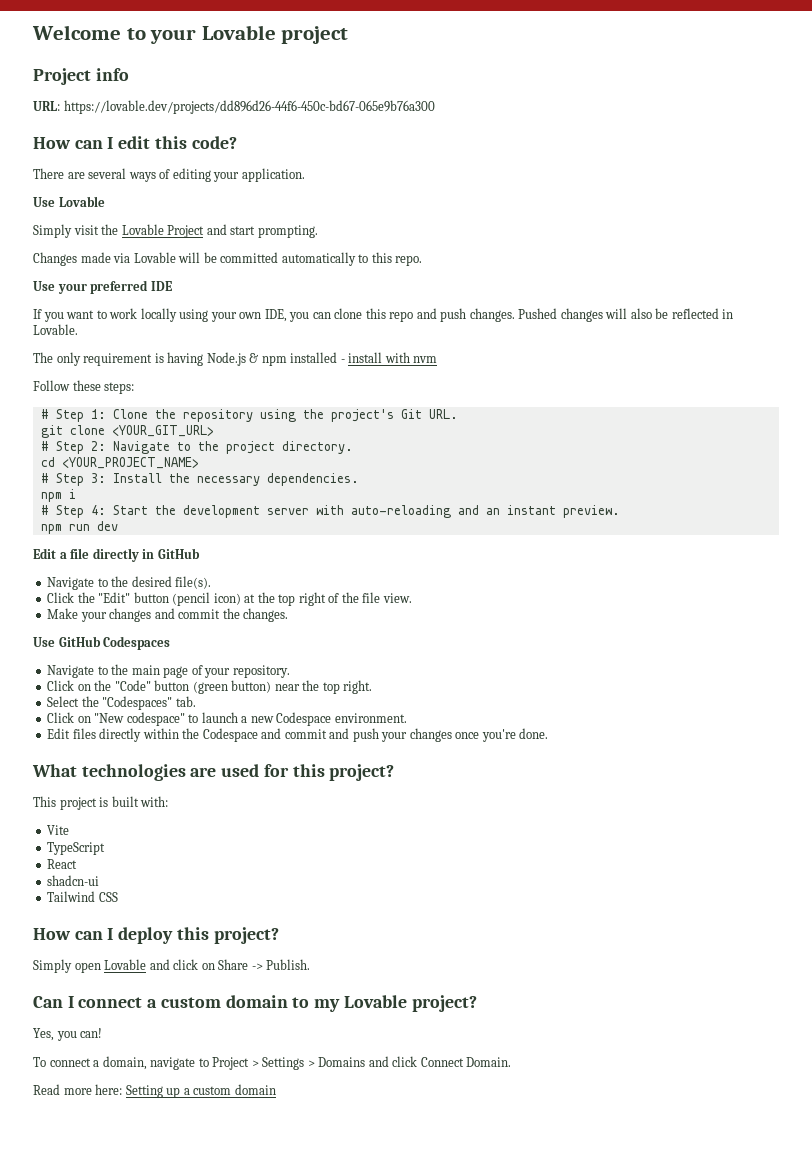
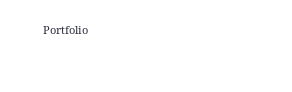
- Welcome to your Lovable project
- Project info
- URL: https://lovable.dev/projects/dd896d26-44f6-450c-bd67-065e9b76a300
- How can I edit this code?
- There are several ways of editing your application.
- Use Lovable
- Simply visit the Lovable Project and start prompting.
- Changes made via Lovable will be committed automatically to this repo.
- Use your preferred IDE
- If you want to work locally using your own IDE, you can clone this repo and push changes. Pushed changes will also be reflected in Lovable.
- The only requirement is having Node.js & npm installed - install with nvm
- Follow these steps:
- # Step 1: Clone the repository using the project's Git URL.
- git clone <YOUR_GIT_URL>
- # Step 2: Navigate to the project directory.
- cd <YOUR_PROJECT_NAME>
- # Step 3: Install the necessary dependencies.
- npm i
- # Step 4: Start the development server with auto-reloading and an instant preview.
- npm run dev
- Edit a file directly in GitHub
- Navigate to the desired file(s).
- Click the "Edit" button (pencil icon) at the top right of the file view.
- Make your changes and commit the changes.
- Use GitHub Codespaces
- Navigate to the main page of your repository.
- Click on the "Code" button (green button) near the top right.
- Select the "Codespaces" tab.
- Click on "New codespace" to launch a new Codespace environment.
- Edit files directly within the Codespace and commit and push your changes once you're done.
- What technologies are used for this project?
- This project is built with:
- Vite
- TypeScript
- React
- shadcn-ui
- Tailwind CSS
- How can I deploy this project?
- Simply open Lovable and click on Share -> Publish.
- Can I connect a custom domain to my Lovable project?
- Yes, you can!
- To connect a domain, navigate to Project > Settings > Domains and click Connect Domain.
- Read more here: Setting up a custom domain
+ Portfolio

